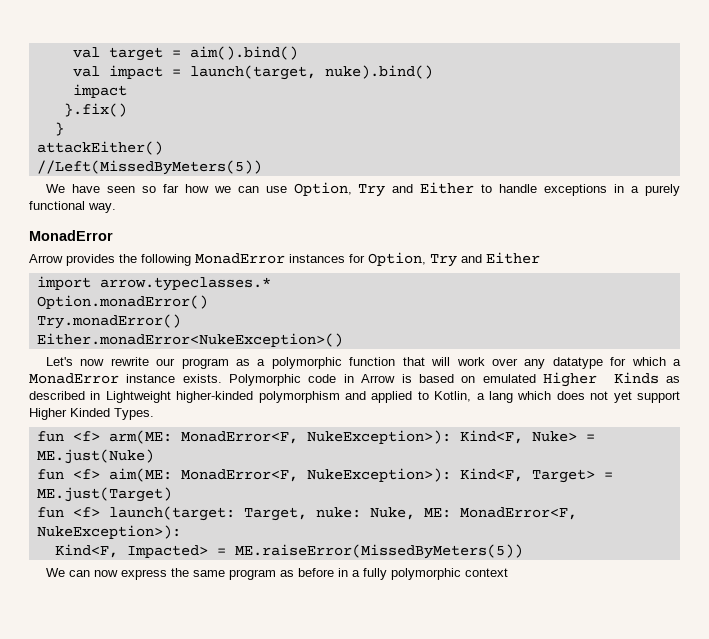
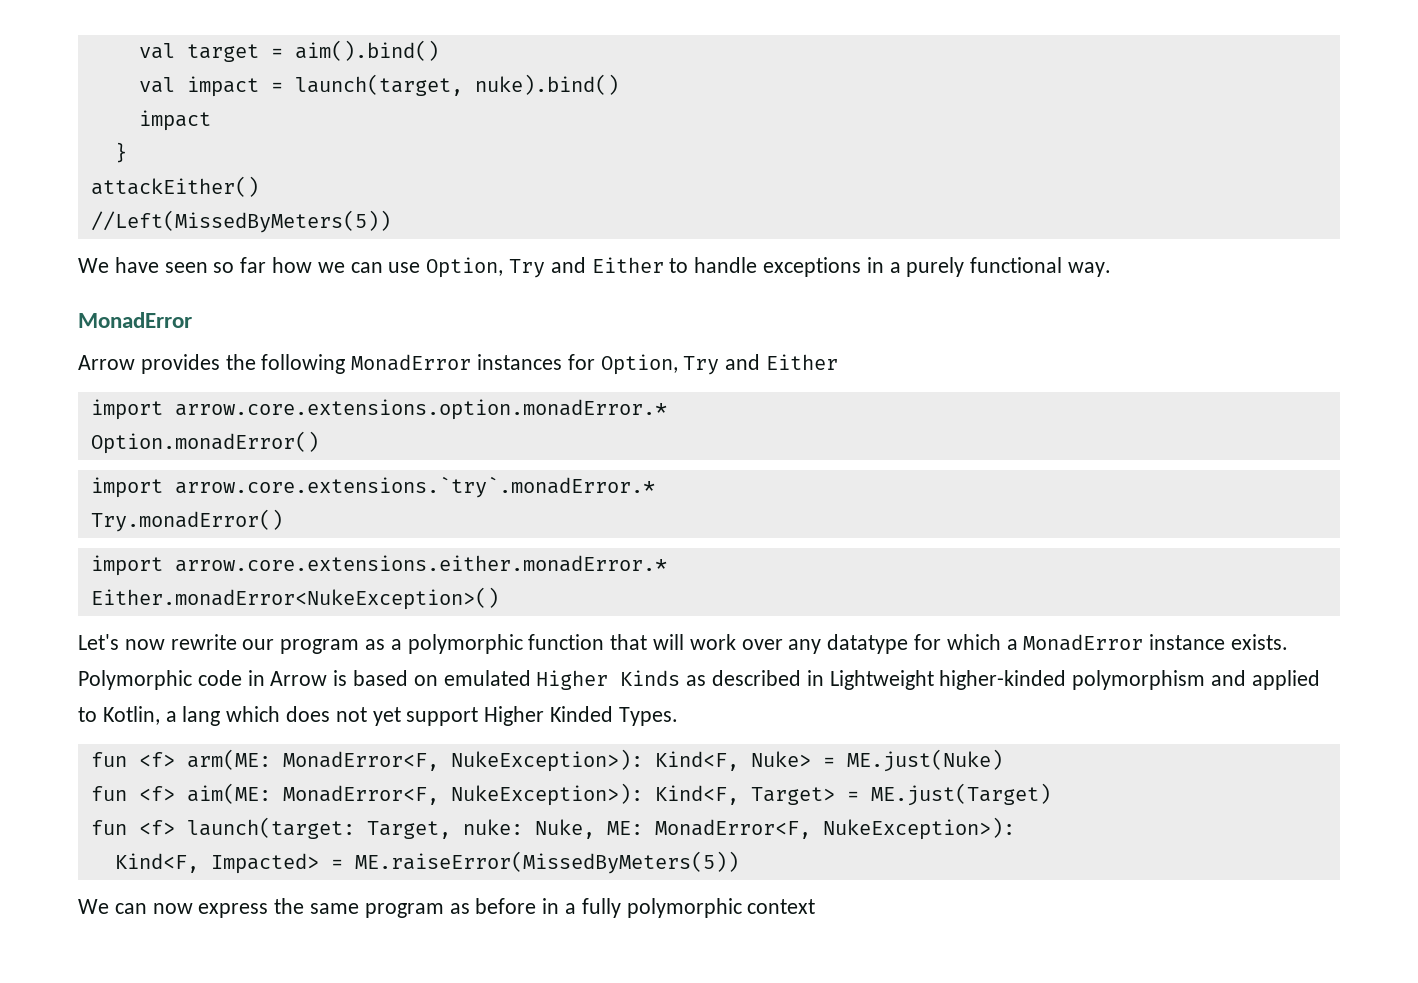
- }.fix()
- import arrow.typeclasses.*
+ import arrow.core.extensions.option.monadError.*
+ import arrow.core.extensions.`try`.monadError.*
+ import arrow.core.extensions.either.monadError.*

